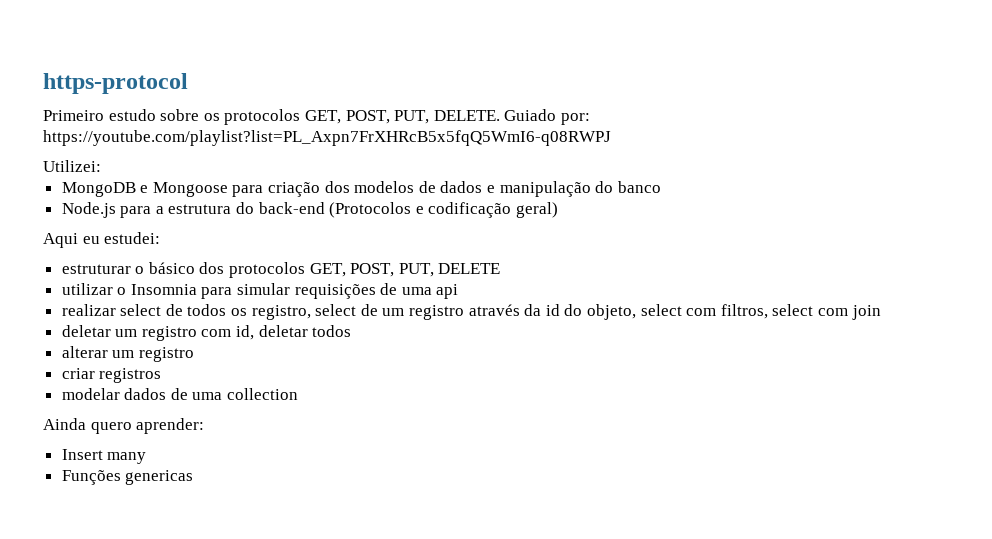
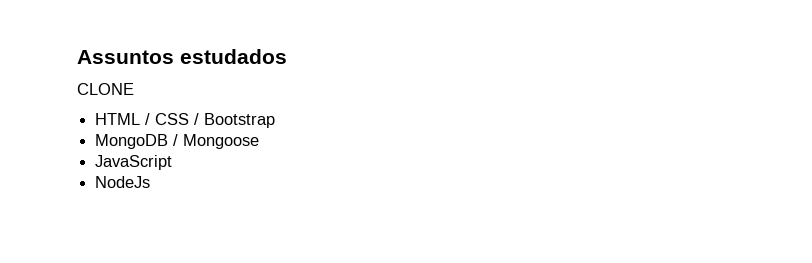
- https-protocol
- Primeiro estudo sobre os protocolos GET, POST, PUT, DELETE. Guiado por: https://youtube.com/playlist?list=PL_Axpn7FrXHRcB5x5fqQ5WmI6-q08RWPJ
- Utilizei:
+ Assuntos estudados
+ CLONE
+ HTML / CSS / Bootstrap
- MongoDB e Mongoose para criação dos modelos de dados e manipulação do banco
- Node.js para a estrutura do back-end (Protocolos e codificação geral)
- Aqui eu estudei:
- estruturar o básico dos protocolos GET, POST, PUT, DELETE
- utilizar o Insomnia para simular requisições de uma api
- realizar select de todos os registro, select de um registro através da id do objeto, select com filtros, select com join
- deletar um registro com id, deletar todos
- alterar um registro
- criar registros
- modelar dados de uma collection
- Ainda quero aprender:
- Insert many
- Funções genericas
+ MongoDB / Mongoose
+ JavaScript
+ NodeJs

